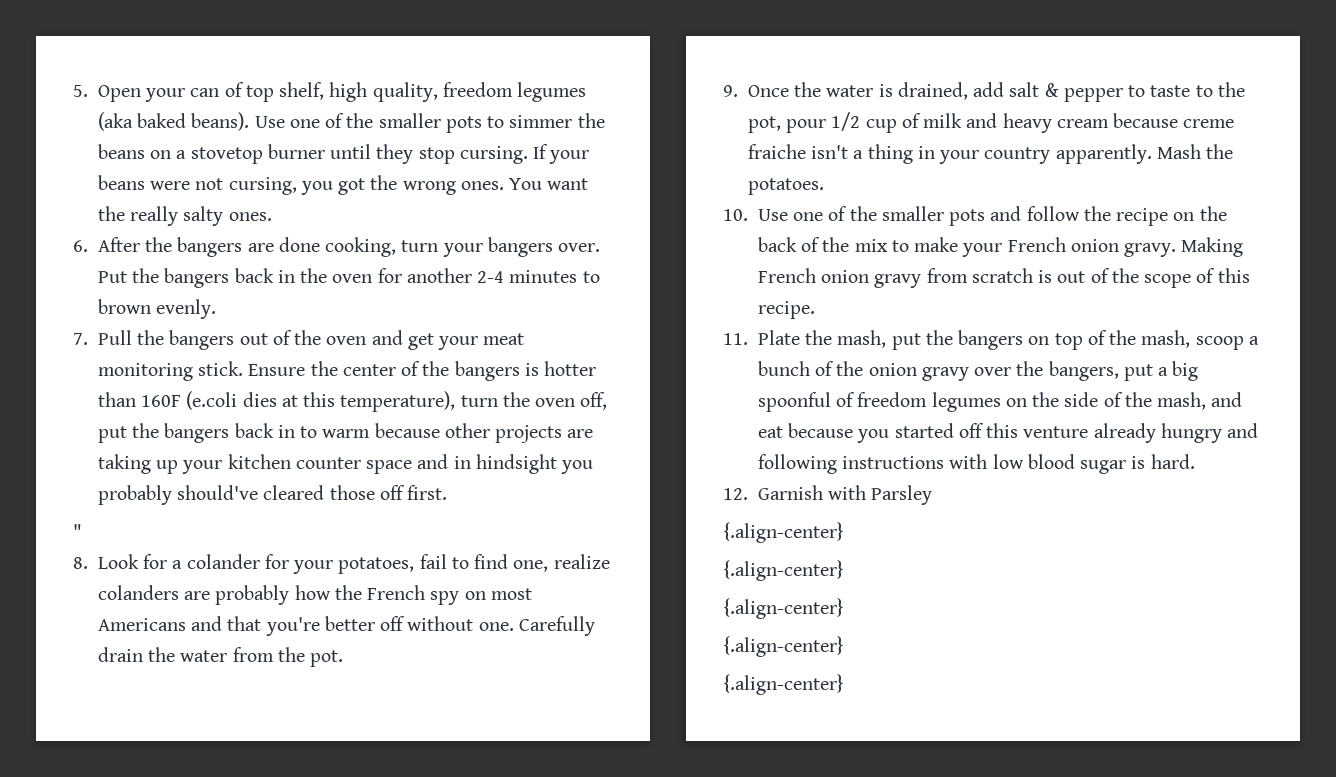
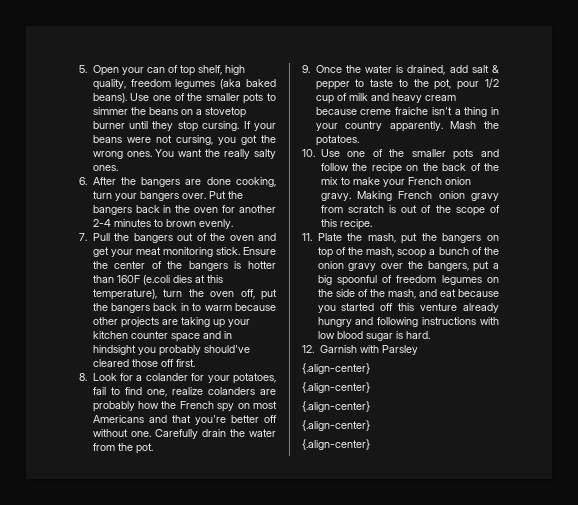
- "

